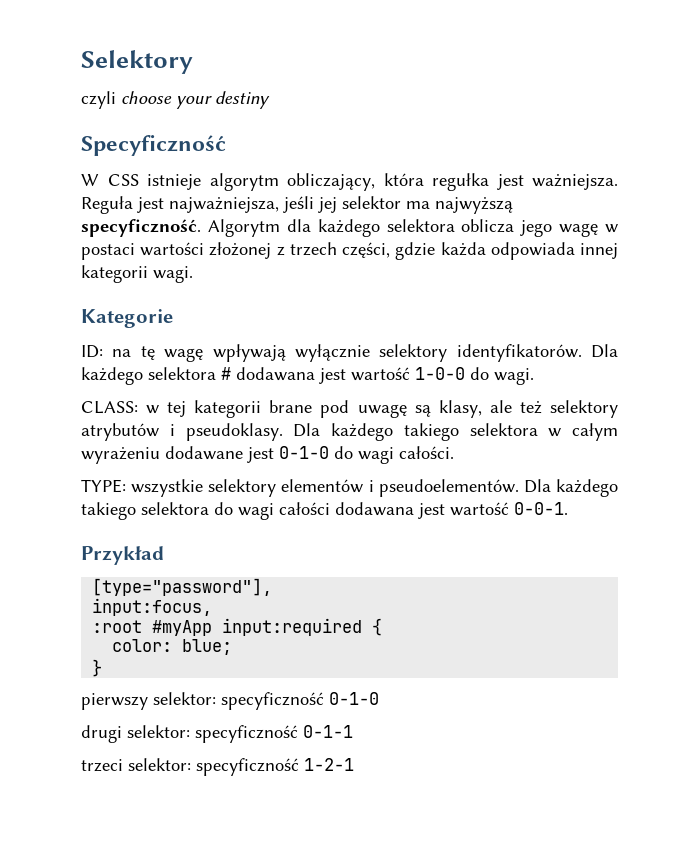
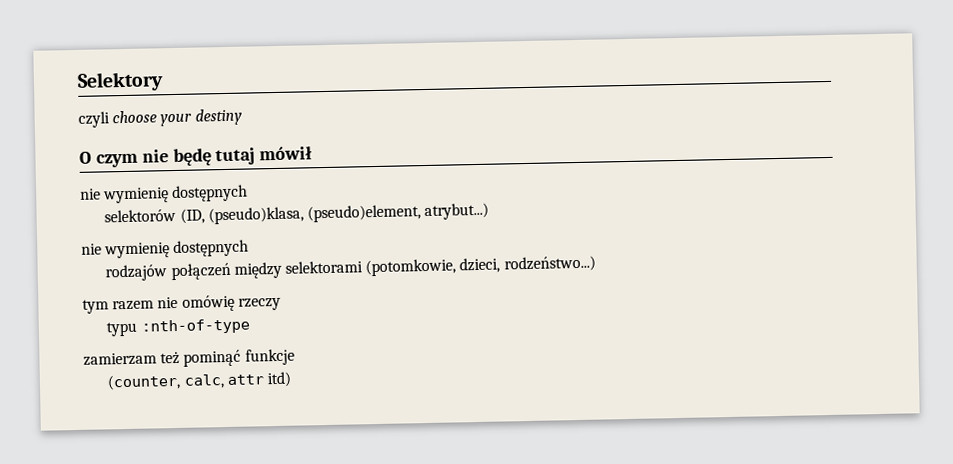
- Specyficzność
- W CSS istnieje algorytm obliczający, która regułka jest ważniejsza. Reguła jest najważniejsza, jeśli jej selektor ma najwyższą specyficzność. Algorytm dla każdego selektora oblicza jego wagę w postaci wartości złożonej z trzech części, gdzie każda odpowiada innej kategorii wagi.
- Kategorie
- ID: na tę wagę wpływają wyłącznie selektory identyfikatorów. Dla każdego selektora # dodawana jest wartość 1-0-0 do wagi.
- CLASS: w tej kategorii brane pod uwagę są klasy, ale też selektory atrybutów i pseudoklasy. Dla każdego takiego selektora w całym wyrażeniu dodawane jest 0-1-0 do wagi całości.
- TYPE: wszystkie selektory elementów i pseudoelementów. Dla każdego takiego selektora do wagi całości dodawana jest wartość 0-0-1.
- Przykład
- [type="password"],
- input:focus,
- :root #myApp input:required {
- color: blue;
- }
- pierwszy selektor: specyficzność 0-1-0
- drugi selektor: specyficzność 0-1-1
- trzeci selektor: specyficzność 1-2-1
+ O czym nie będę tutaj mówił
+ nie wymienię dostępnych
+ selektorów (ID, (pseudo)klasa, (pseudo)element, atrybut...)
+ nie wymienię dostępnych
+ rodzajów połączeń między selektorami (potomkowie, dzieci, rodzeństwo...)
+ tym razem nie omówię rzeczy
+ typu :nth-of-type
+ zamierzam też pominąć funkcje
+ (counter, calc, attr itd)

